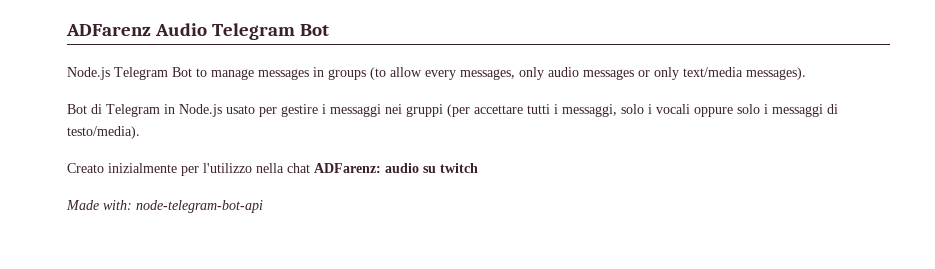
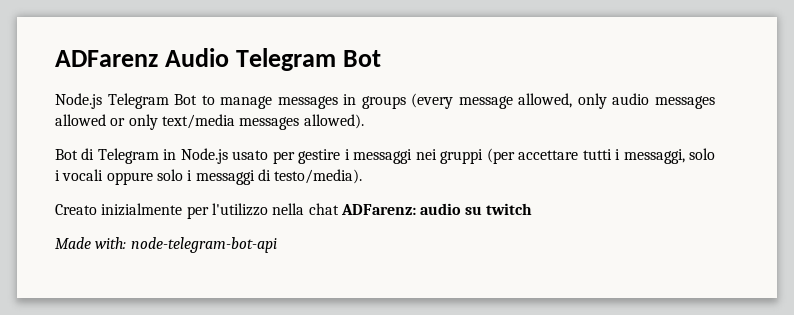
- Node.js Telegram Bot to manage messages in groups (to allow every messages, only audio messages or only text/media messages).
+ Node.js Telegram Bot to manage messages in groups (every message allowed, only audio messages allowed or only text/media messages allowed).

